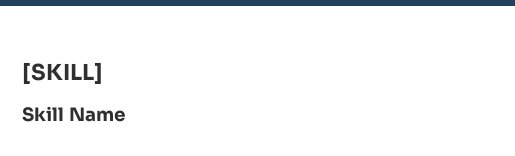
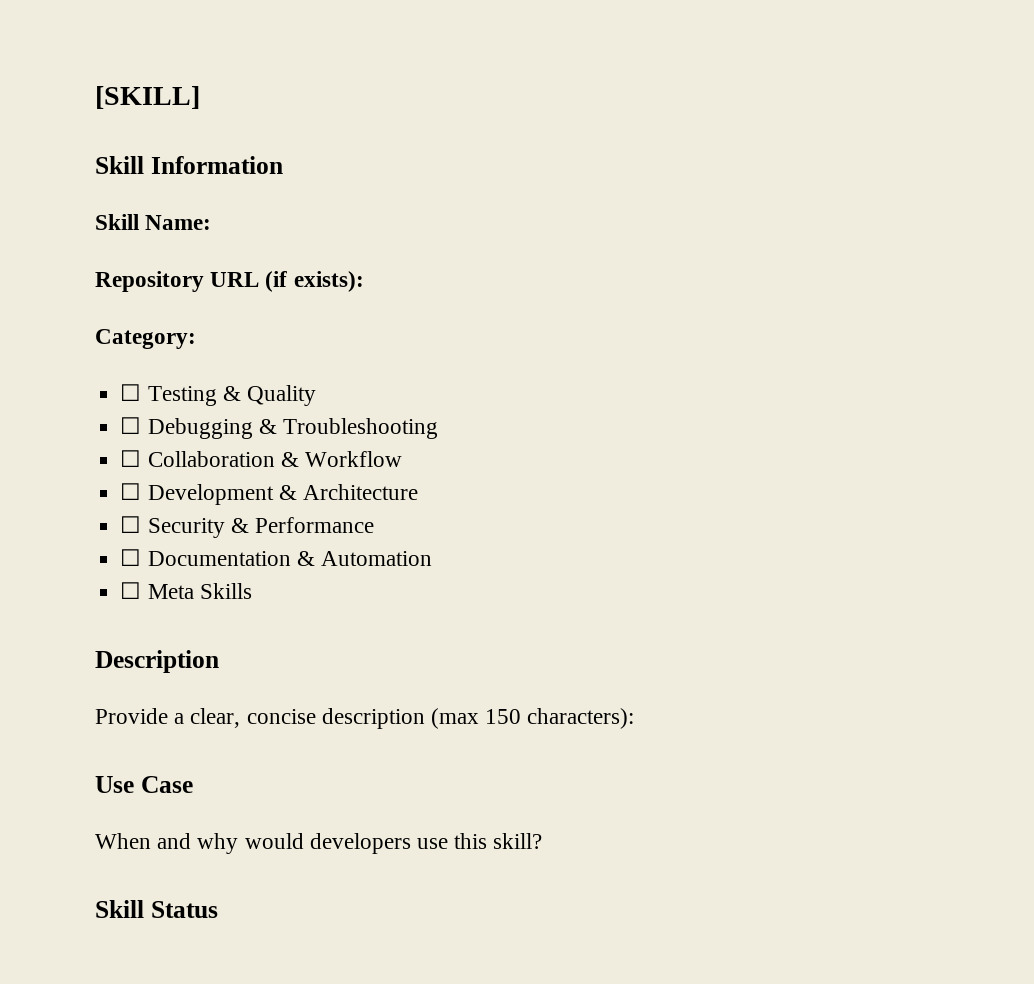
- Skill Name
+ Skill Information
+ Skill Name:
+ Repository URL (if exists):
+ Category:
+ ☐ Testing & Quality
+ ☐ Debugging & Troubleshooting
+ ☐ Collaboration & Workflow
+ ☐ Development & Architecture
+ ☐ Security & Performance
+ ☐ Documentation & Automation
+ ☐ Meta Skills
+ Description
+ Provide a clear, concise description (max 150 characters):
+ Use Case
+ When and why would developers use this skill?
+ Skill Status

